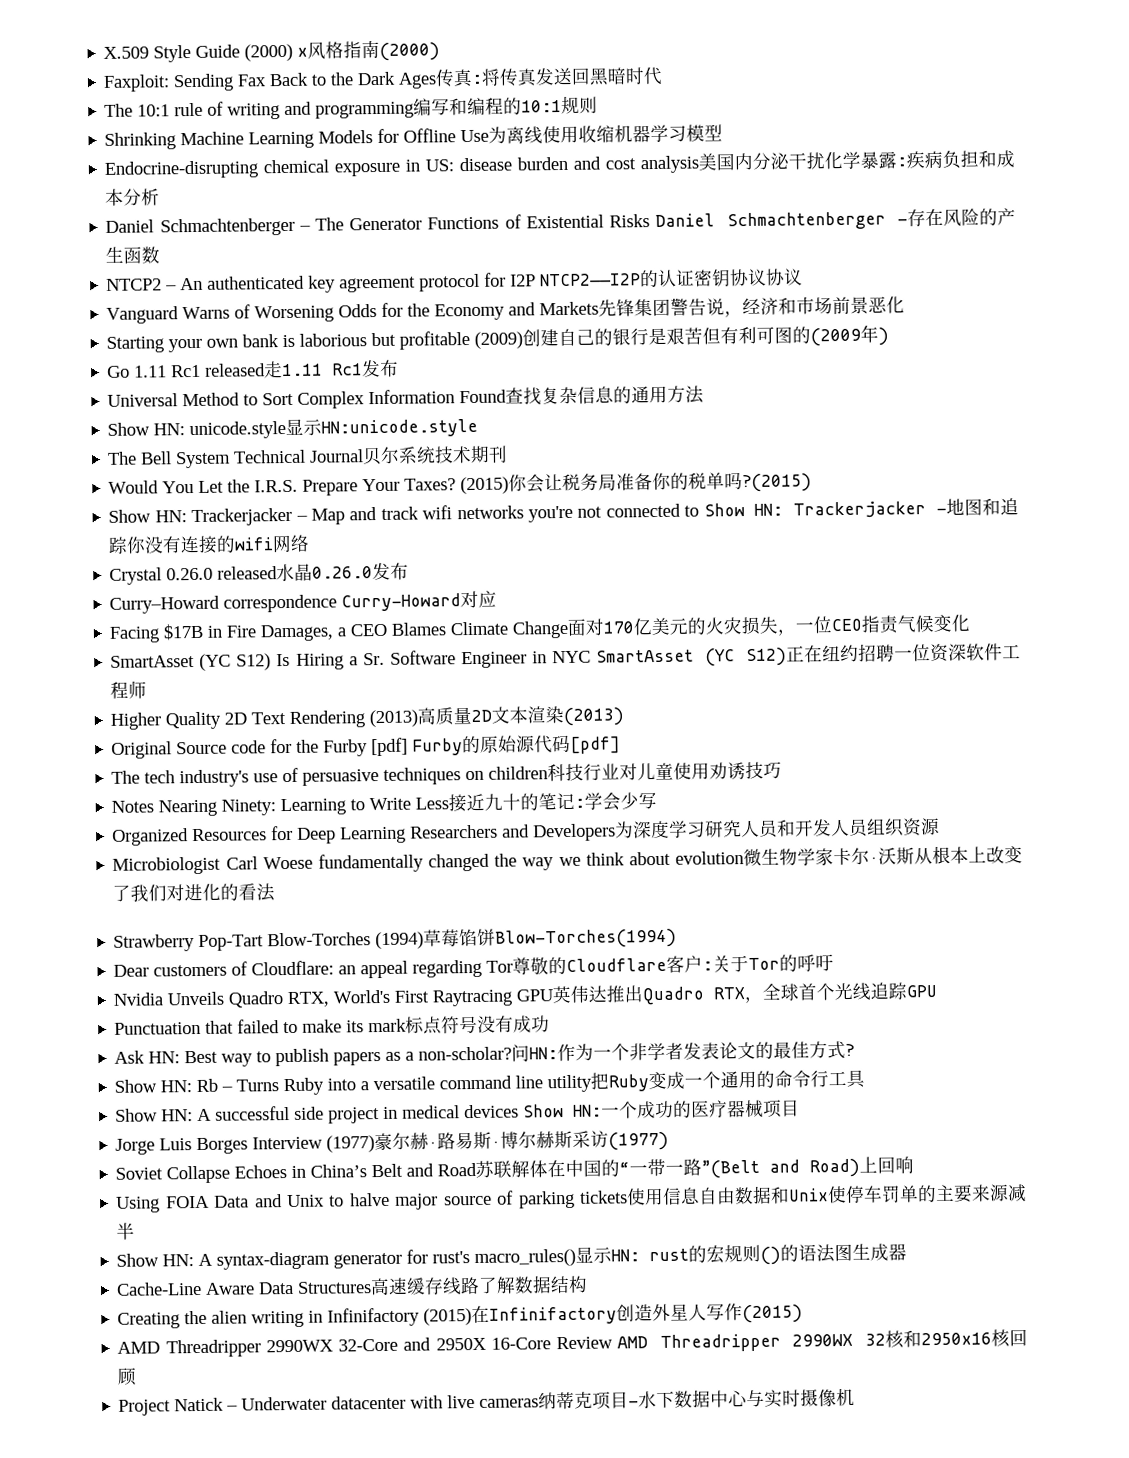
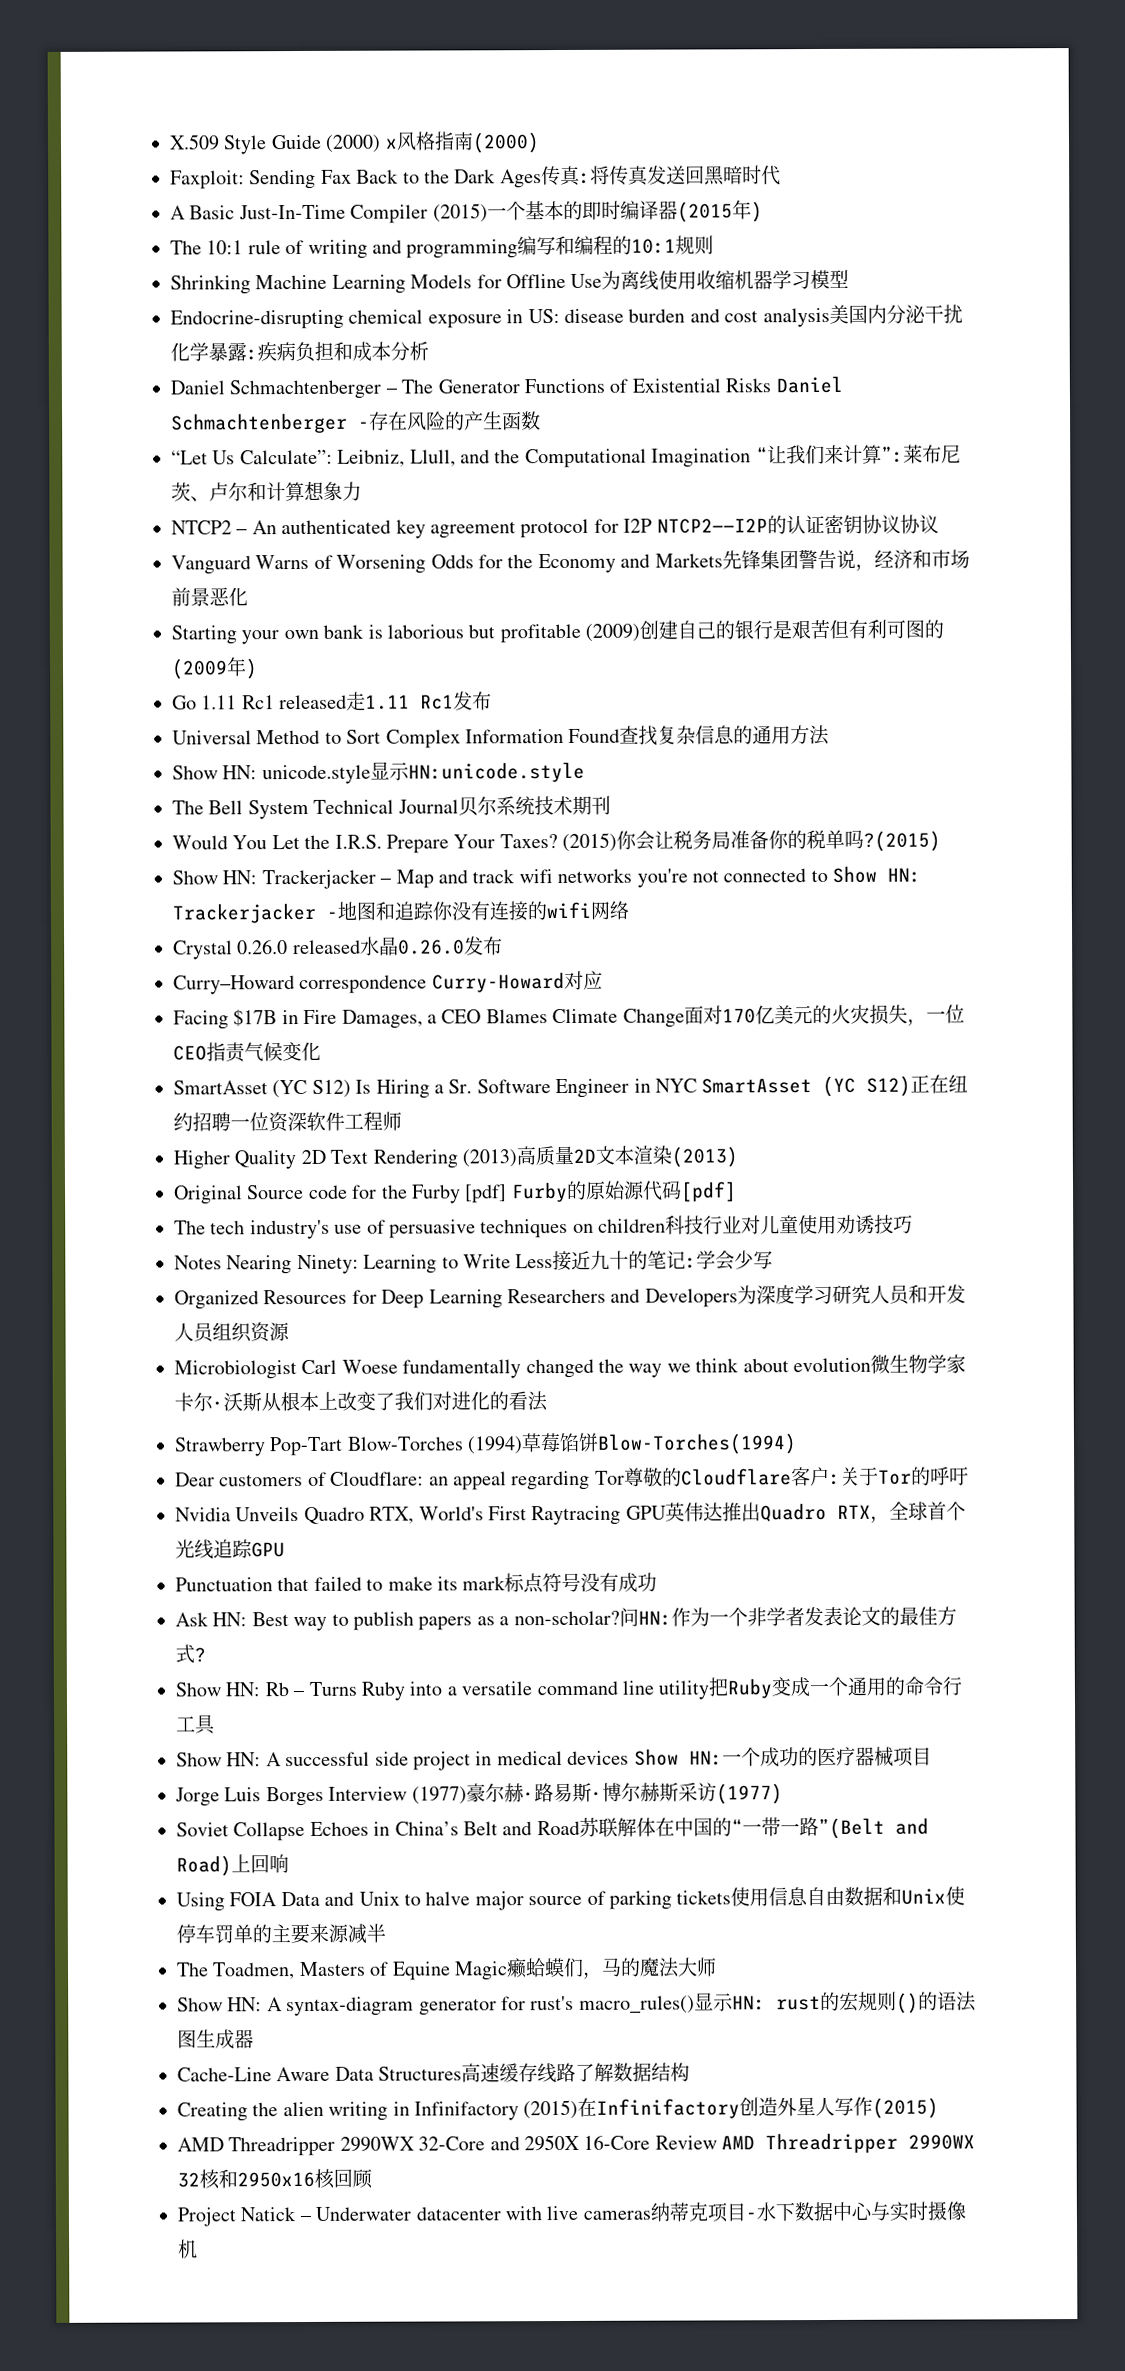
+ A Basic Just-In-Time Compiler (2015)一个基本的即时编译器(2015年)
+ “Let Us Calculate”: Leibniz, Llull, and the Computational Imagination “让我们来计算”:莱布尼茨、卢尔和计算想象力
+ The Toadmen, Masters of Equine Magic癞蛤蟆们，马的魔法大师

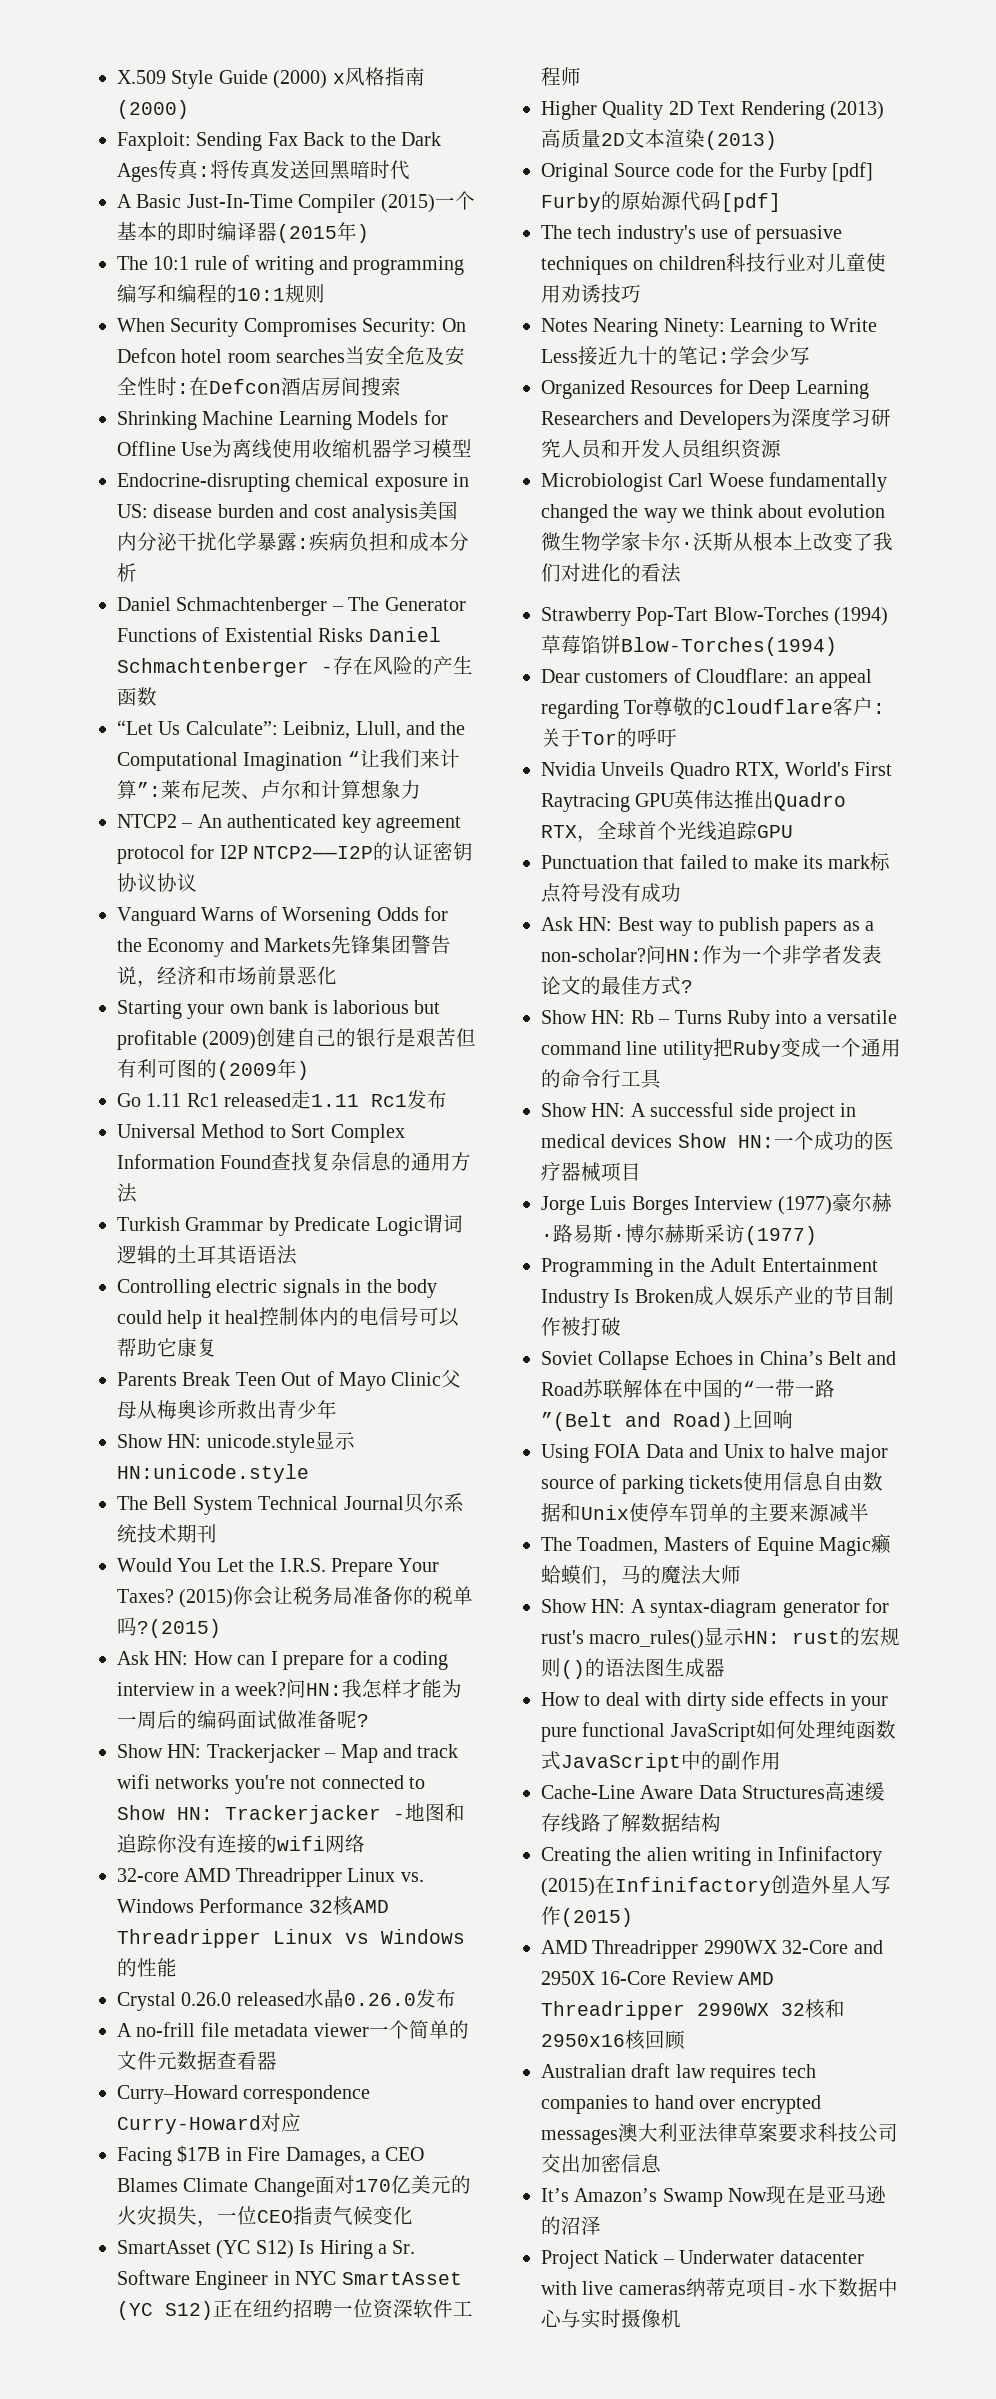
+ When Security Compromises Security: On Defcon hotel room searches当安全危及安全性时:在Defcon酒店房间搜索
+ Turkish Grammar by Predicate Logic谓词逻辑的土耳其语语法
+ Controlling electric signals in the body could help it heal控制体内的电信号可以帮助它康复
+ Parents Break Teen Out of Mayo Clinic父母从梅奥诊所救出青少年
+ Ask HN: How can I prepare for a coding interview in a week?问HN:我怎样才能为一周后的编码面试做准备呢?
+ 32-core AMD Threadripper Linux vs. Windows Performance 32核AMD Threadripper Linux vs Windows的性能
+ A no-frill file metadata viewer一个简单的文件元数据查看器
+ Programming in the Adult Entertainment Industry Is Broken成人娱乐产业的节目制作被打破
+ How to deal with dirty side effects in your pure functional JavaScript如何处理纯函数式JavaScript中的副作用
+ Australian draft law requires tech companies to hand over encrypted messages澳大利亚法律草案要求科技公司交出加密信息
+ It’s Amazon’s Swamp Now现在是亚马逊的沼泽

